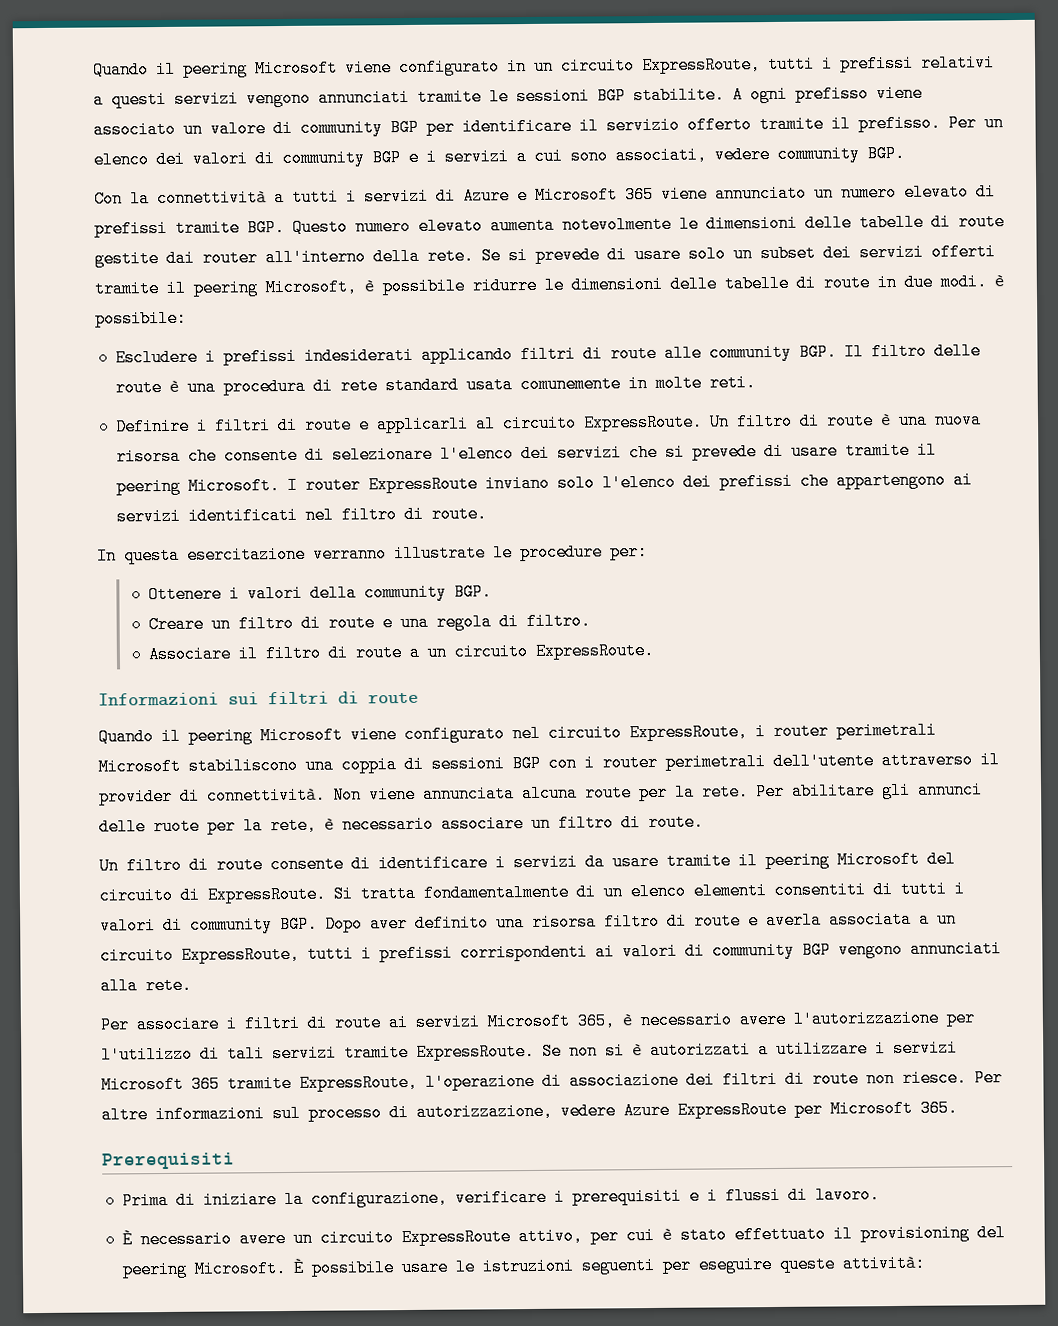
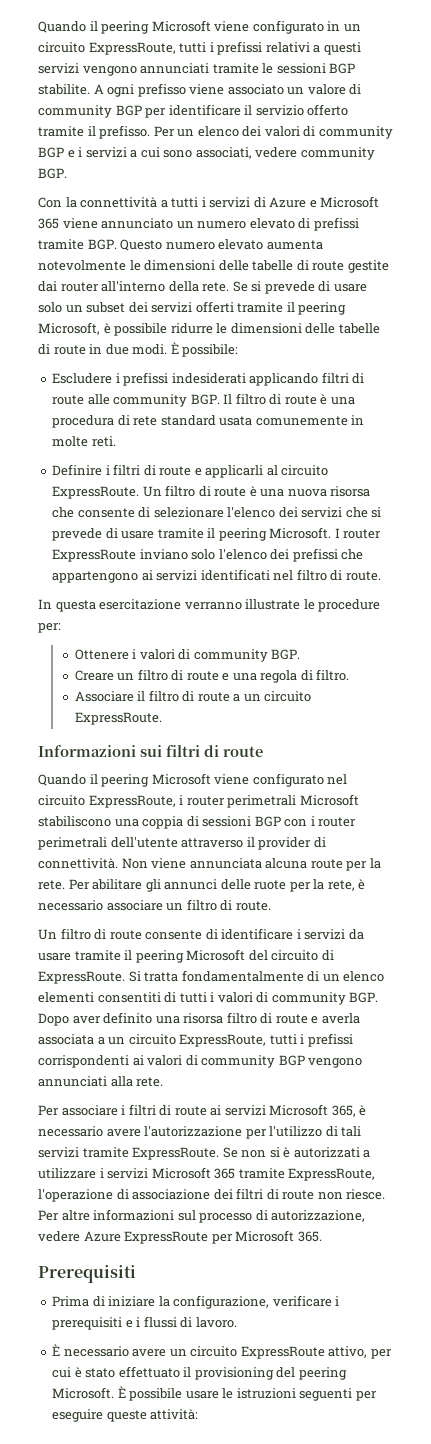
- Se si prevede di usare solo un subset dei servizi offerti tramite il peering Microsoft, è possibile ridurre le dimensioni delle tabelle di route in due modi. è possibile:
+ Se si prevede di usare solo un subset dei servizi offerti tramite il peering Microsoft, è possibile ridurre le dimensioni delle tabelle di route in due modi. È possibile:
- Escludere i prefissi indesiderati applicando filtri di route alle community BGP. Il filtro delle route è una procedura di rete standard usata comunemente in molte reti.
+ Escludere i prefissi indesiderati applicando filtri di route alle community BGP. Il filtro di route è una procedura di rete standard usata comunemente in molte reti.
- Ottenere i valori della community BGP.
+ Ottenere i valori di community BGP.

